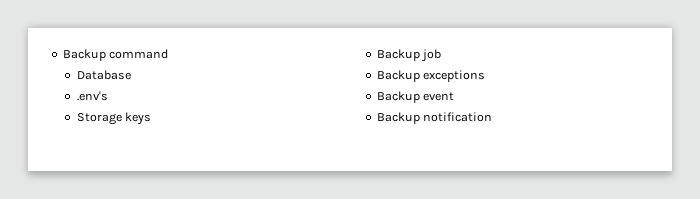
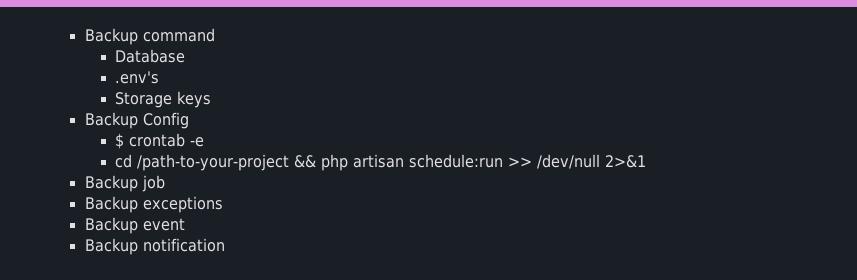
+ Backup Config
+ $ crontab -e
+ cd /path-to-your-project && php artisan schedule:run >> /dev/null 2>&1

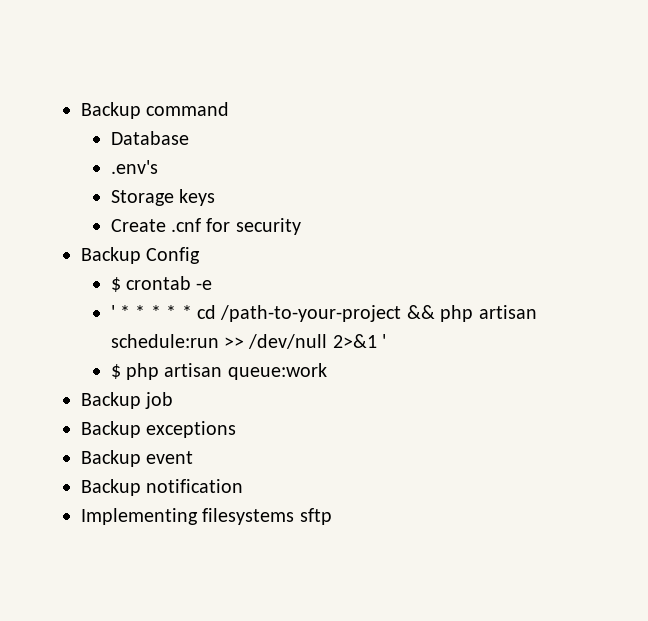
+ Create .cnf for security
- cd /path-to-your-project && php artisan schedule:run >> /dev/null 2>&1
+ ' * * * * * cd /path-to-your-project && php artisan schedule:run >> /dev/null 2>&1 '
+ $ php artisan queue:work
+ Implementing filesystems sftp

